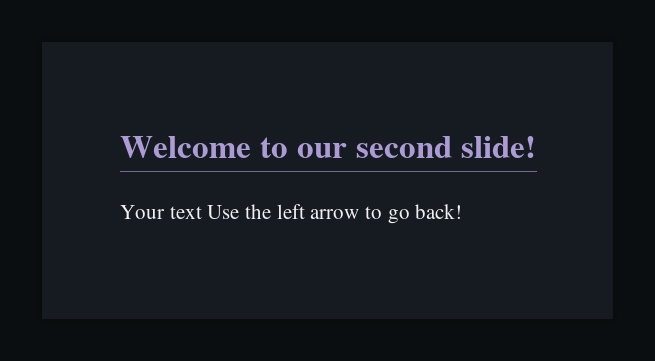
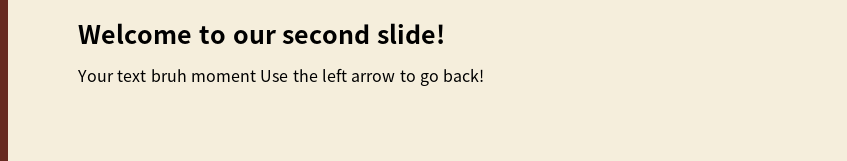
- Your text Use the left arrow to go back!
+ Your text bruh moment Use the left arrow to go back!

